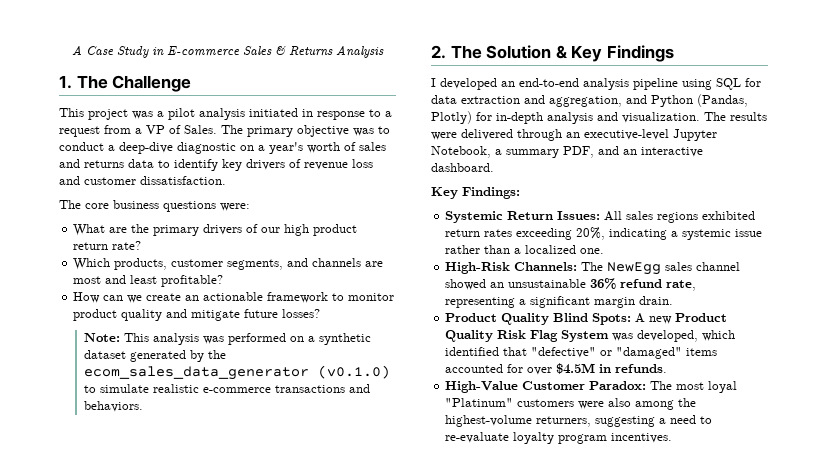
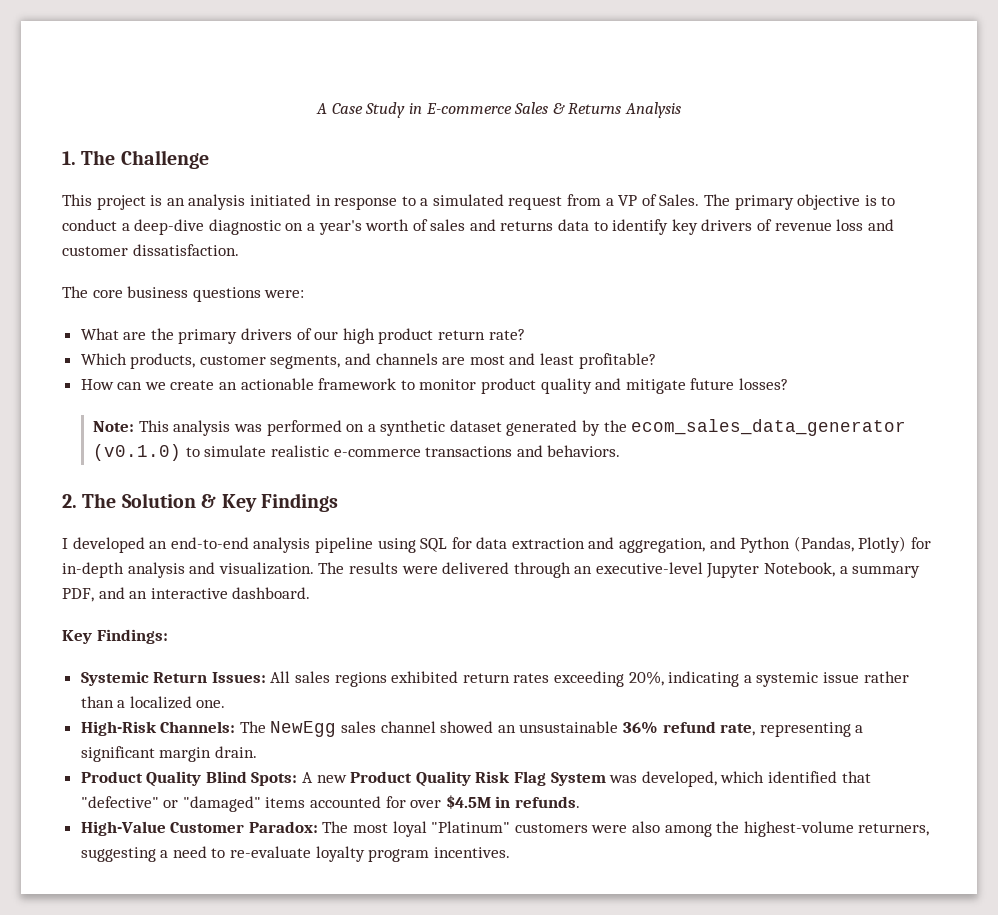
- This project was a pilot analysis initiated in response to a request from a VP of Sales.
+ This project is an analysis initiated in response to a simulated request from a VP of Sales.
- The primary objective was to conduct a deep-dive diagnostic on a year's worth of sales and returns data to identify key drivers of revenue loss and customer dissatisfaction.
+ The primary objective is to conduct a deep-dive diagnostic on a year's worth of sales and returns data to identify key drivers of revenue loss and customer dissatisfaction.

